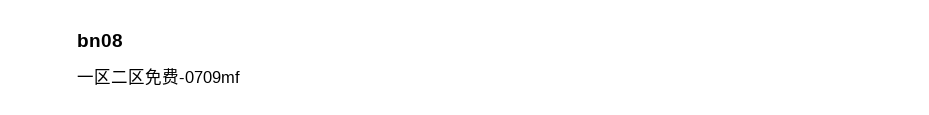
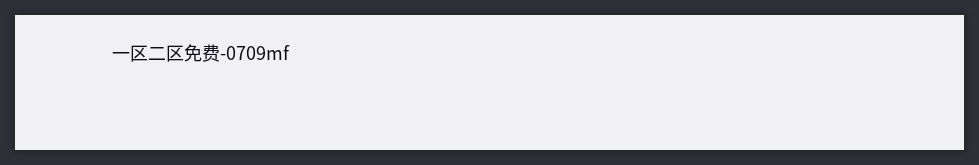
- bn08

